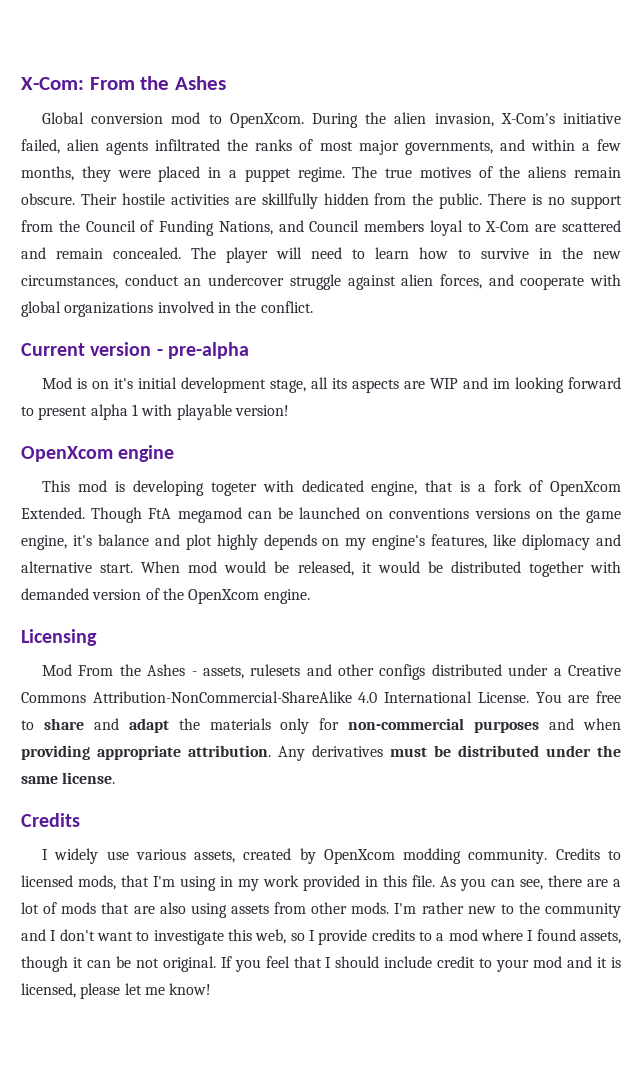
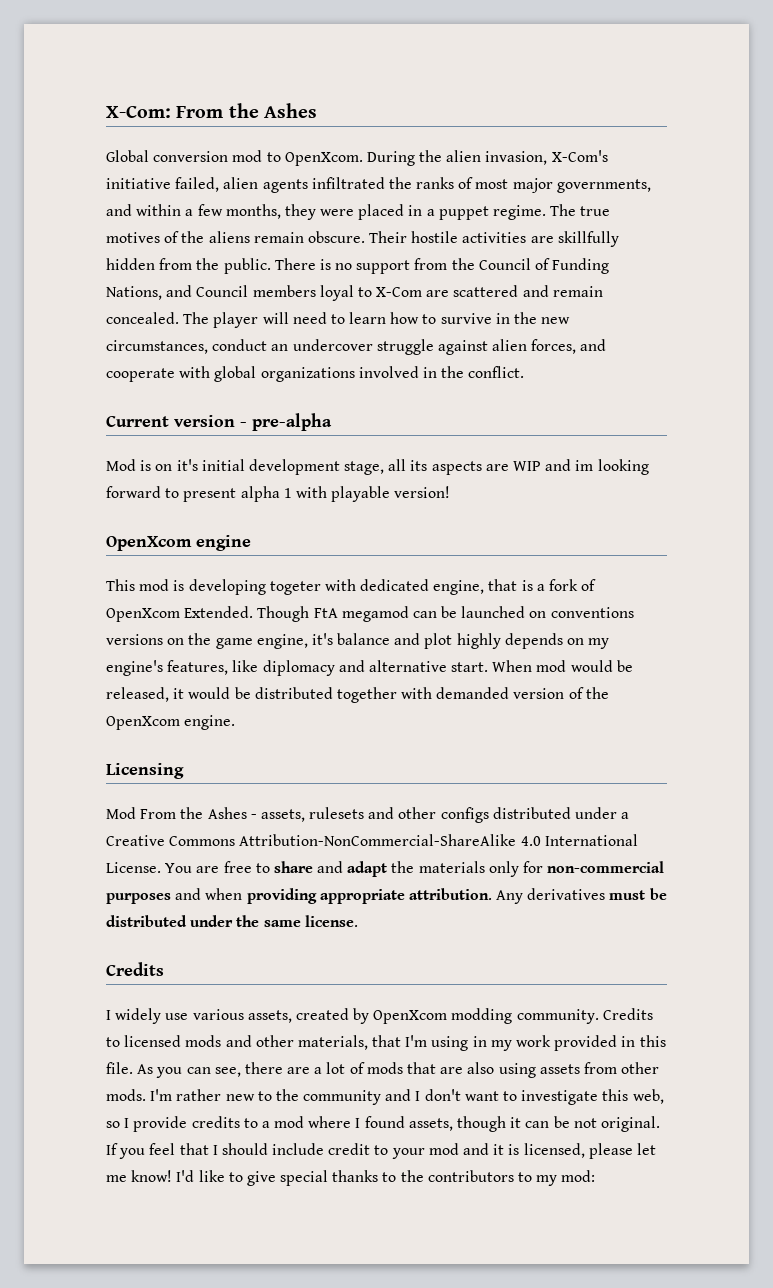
- Credits to licensed mods, that I'm using in my work provided in this file.
+ Credits to licensed mods and other materials, that I'm using in my work provided in this file.
+ I'd like to give special thanks to the contributors to my mod:

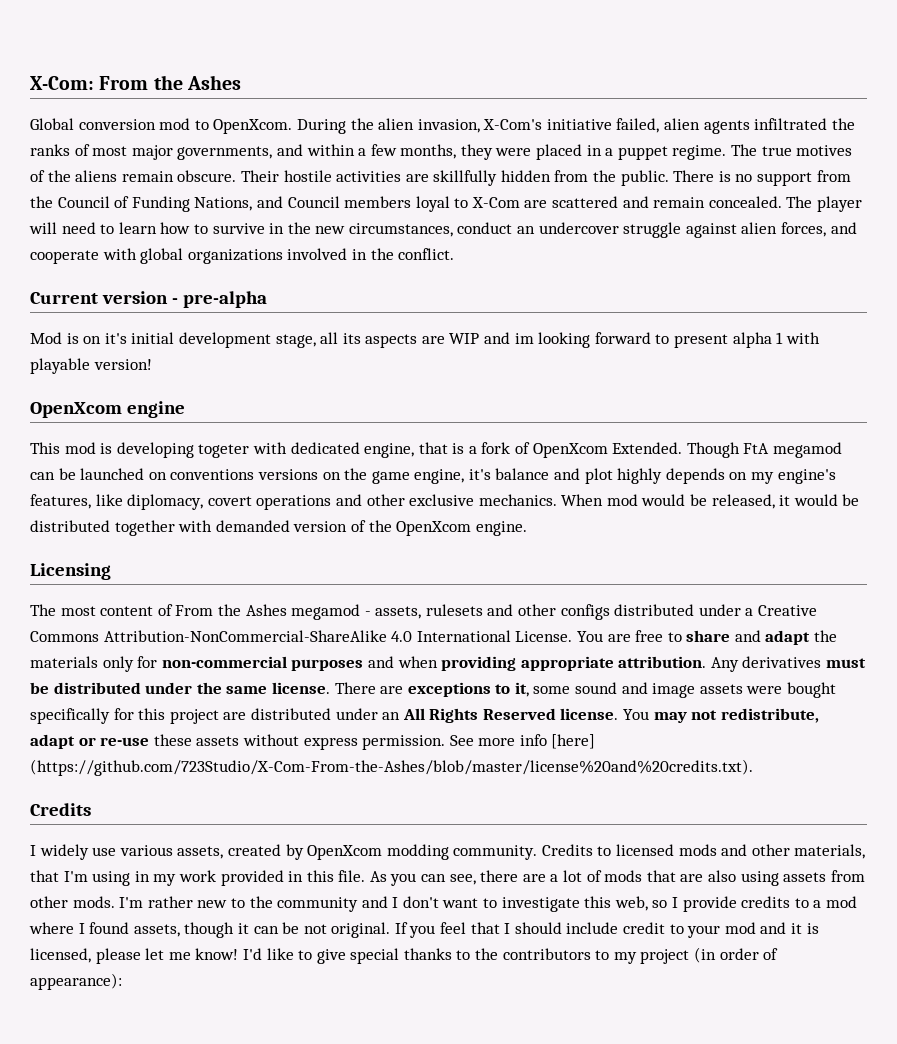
- Though FtA megamod can be launched on conventions versions on the game engine, it's balance and plot highly depends on my engine's features, like diplomacy and alternative start.
+ Though FtA megamod can be launched on conventions versions on the game engine, it's balance and plot highly depends on my engine's features, like diplomacy, covert operations and other exclusive mechanics.
- Mod From the Ashes - assets, rulesets and other configs distributed under a Creative Commons Attribution-NonCommercial-ShareAlike 4.0 International License.
+ The most content of From the Ashes megamod - assets, rulesets and other configs distributed under a Creative Commons Attribution-NonCommercial-ShareAlike 4.0 International License.
+ There are exceptions to it, some sound and image assets were bought specifically for this project are distributed under an All Rights Reserved license. You may not redistribute, adapt or re-use these assets without express permission. See more info [here] (https://github.com/723Studio/X-Com-From-the-Ashes/blob/master/license%20and%20credits.txt).
- I'd like to give special thanks to the contributors to my mod:
+ I'd like to give special thanks to the contributors to my project (in order of appearance):

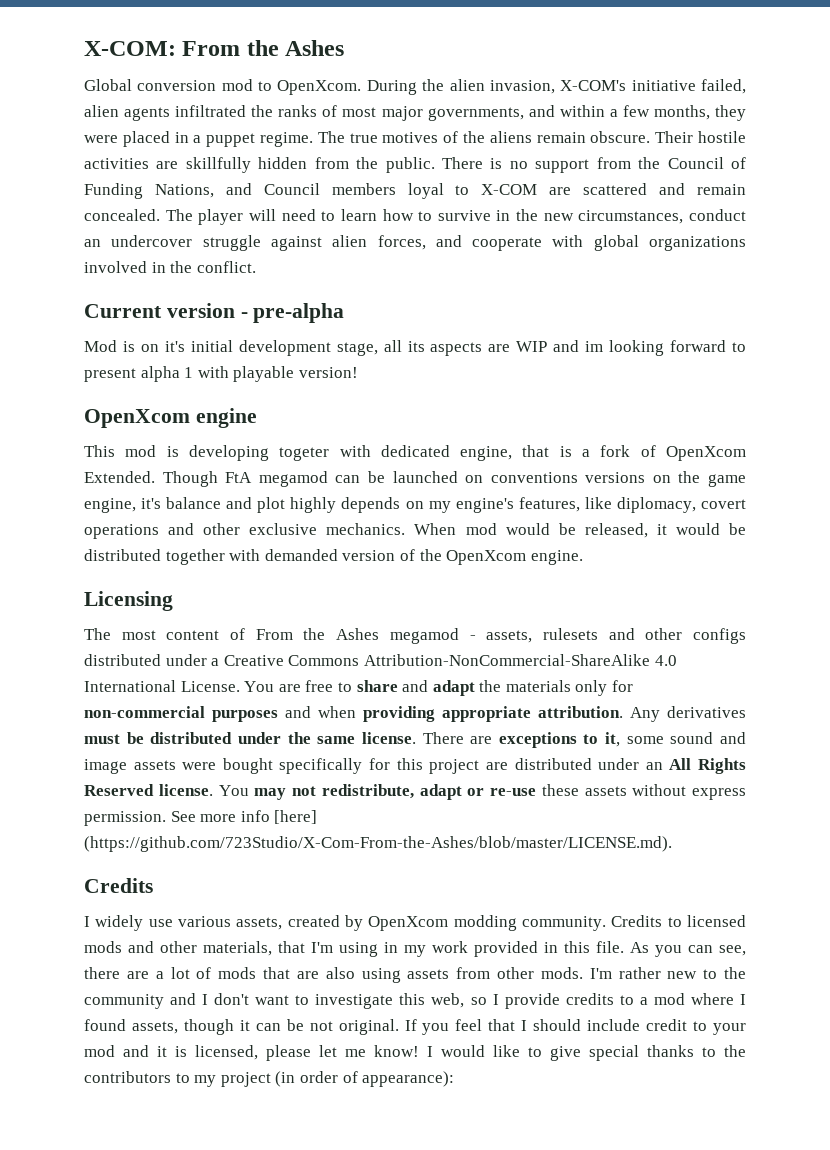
- X-Com: From the Ashes
+ X-COM: From the Ashes
- During the alien invasion, X-Com's initiative failed, alien agents infiltrated the ranks of most major governments, and within a few months, they were placed in a puppet regime.
+ During the alien invasion, X-COM's initiative failed, alien agents infiltrated the ranks of most major governments, and within a few months, they were placed in a puppet regime.
- There is no support from the Council of Funding Nations, and Council members loyal to X-Com are scattered and remain concealed.
+ There is no support from the Council of Funding Nations, and Council members loyal to X-COM are scattered and remain concealed.
- See more info [here] (https://github.com/723Studio/X-Com-From-the-Ashes/blob/master/license%20and%20credits.txt).
+ See more info [here] (https://github.com/723Studio/X-Com-From-the-Ashes/blob/master/LICENSE.md).
- I'd like to give special thanks to the contributors to my project (in order of appearance):
+ I would like to give special thanks to the contributors to my project (in order of appearance):

